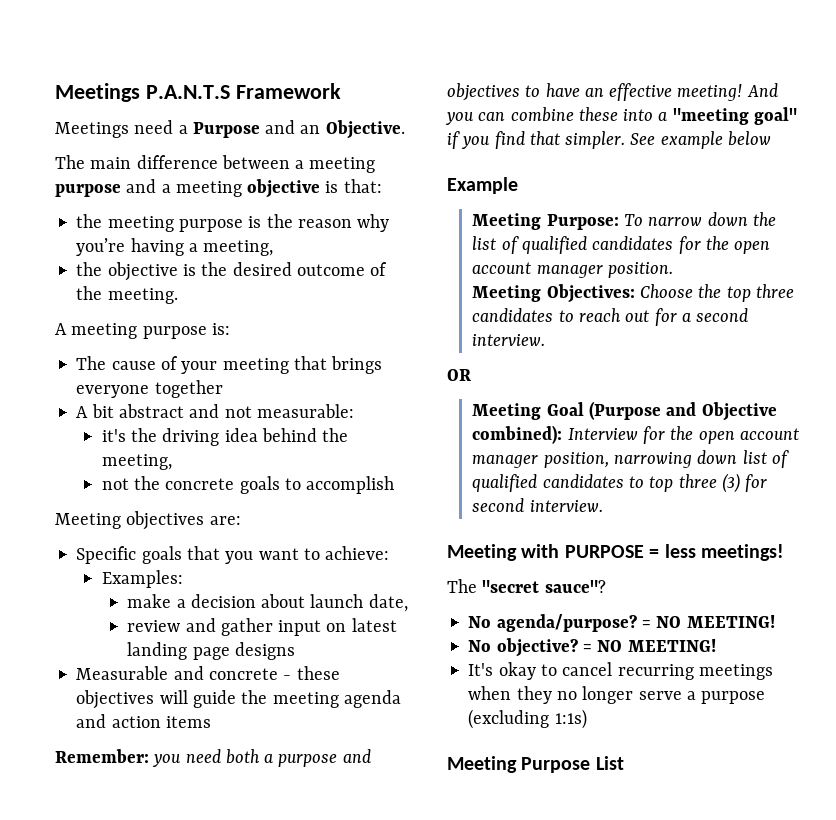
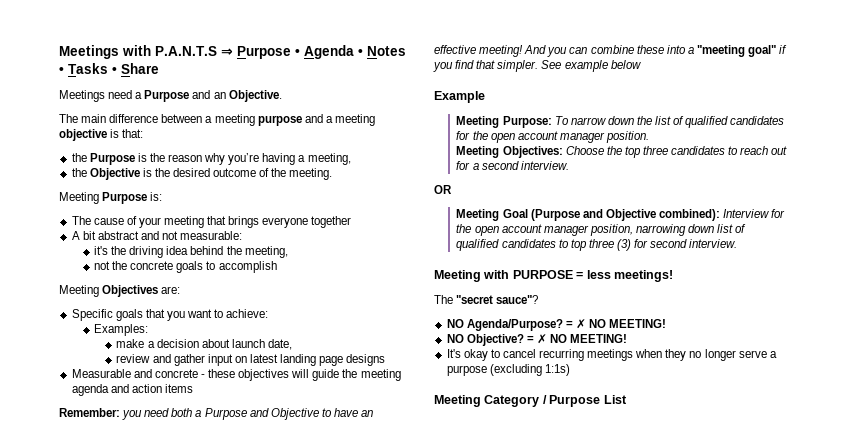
- Meetings P.A.N.T.S Framework
+ Meetings with P.A.N.T.S ⇒ Purpose • Agenda • Notes • Tasks • Share
- the meeting purpose is the reason why you’re having a meeting,
+ the Purpose is the reason why you’re having a meeting,
- the objective is the desired outcome of the meeting.
+ the Objective is the desired outcome of the meeting.
- A meeting purpose is:
+ Meeting Purpose is:
- Meeting objectives are:
+ Meeting Objectives are:
- Remember: you need both a purpose and objectives to have an effective meeting!
+ Remember: you need both a Purpose and Objective to have an effective meeting!
- No agenda/purpose? = NO MEETING!
- No objective? = NO MEETING!
+ NO Agenda/Purpose? = ✗ NO MEETING!
+ NO Objective? = ✗ NO MEETING!
- Meeting Purpose List
+ Meeting Category / Purpose List

